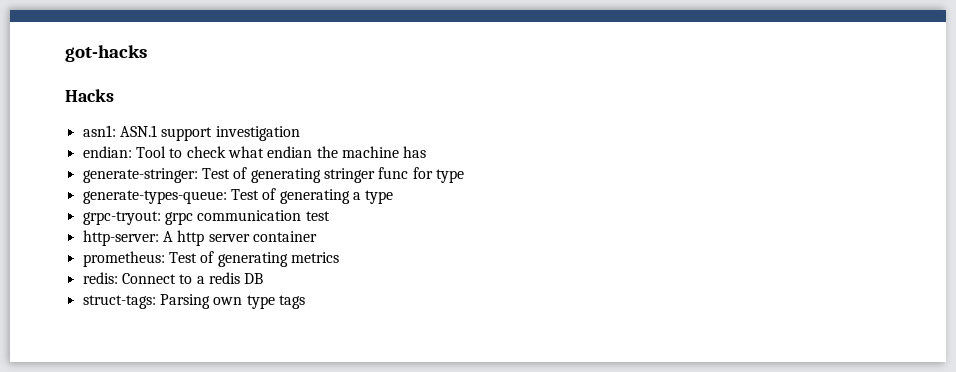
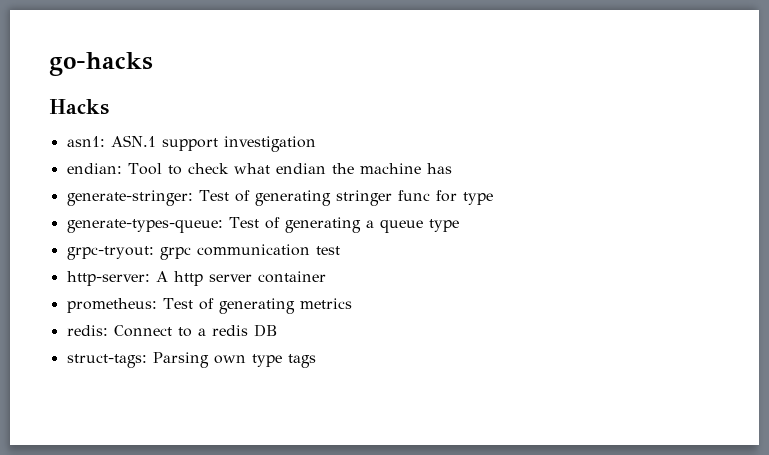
- got-hacks
+ go-hacks
- generate-types-queue: Test of generating a type
+ generate-types-queue: Test of generating a queue type

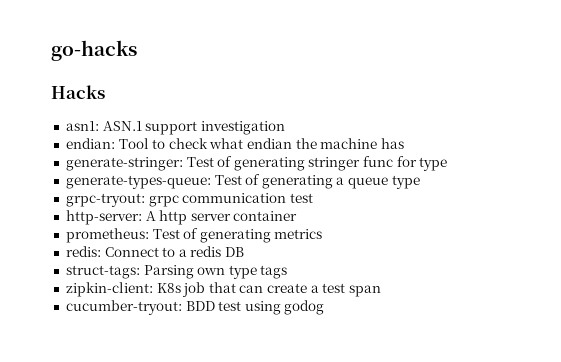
+ zipkin-client: K8s job that can create a test span
+ cucumber-tryout: BDD test using godog

